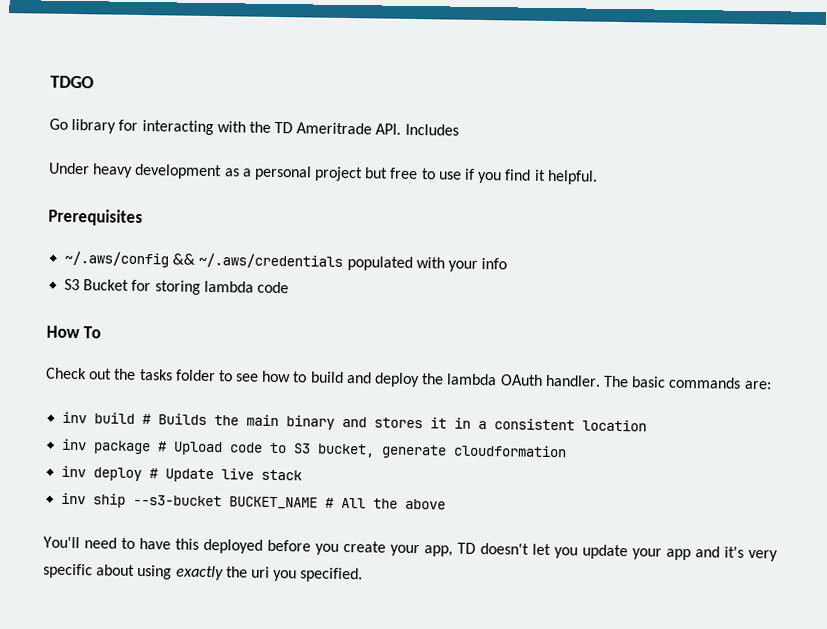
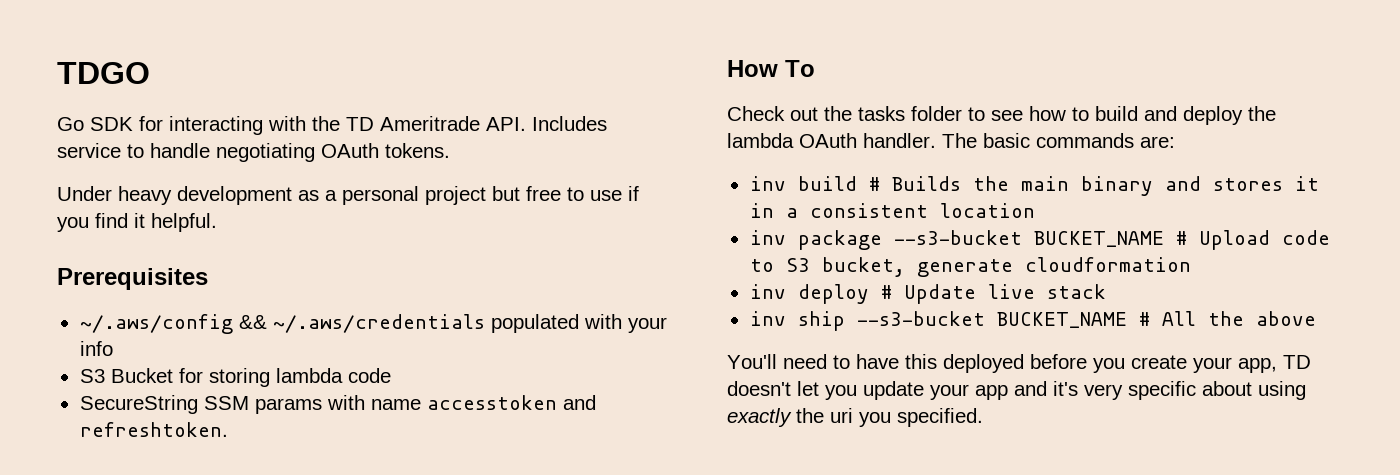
- Go library for interacting with the TD Ameritrade API. Includes
+ Go SDK for interacting with the TD Ameritrade API. Includes service to handle negotiating OAuth tokens.
+ SecureString SSM params with name accesstoken and refreshtoken.
- inv package # Upload code to S3 bucket, generate cloudformation
+ inv package --s3-bucket BUCKET_NAME # Upload code to S3 bucket, generate cloudformation

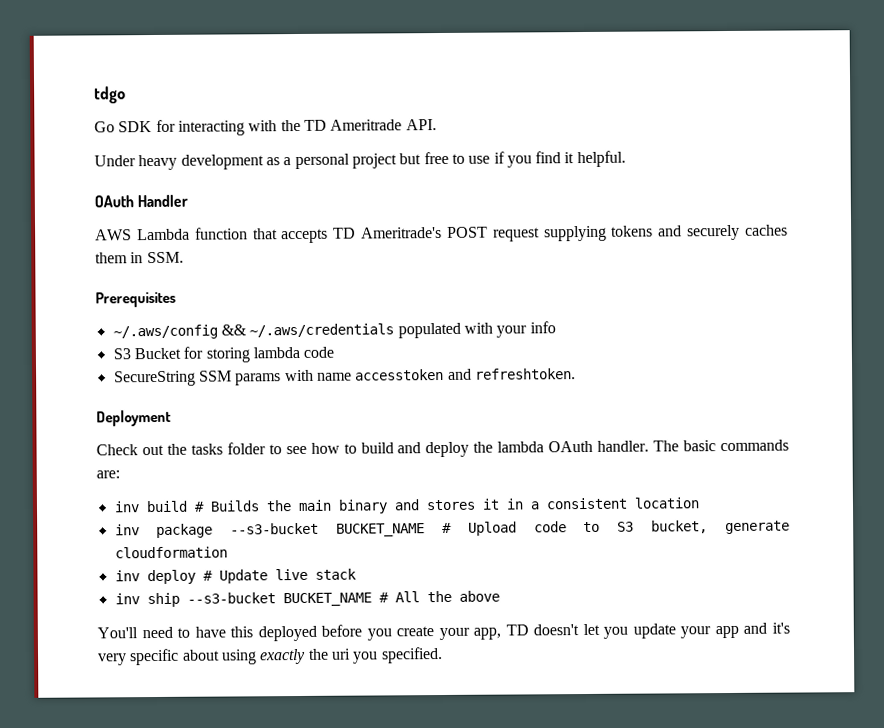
- TDGO
+ tdgo
- Go SDK for interacting with the TD Ameritrade API. Includes service to handle negotiating OAuth tokens.
+ Go SDK for interacting with the TD Ameritrade API.
+ OAuth Handler
+ AWS Lambda function that accepts TD Ameritrade's POST request supplying tokens and securely caches them in SSM.
- How To
+ Deployment

